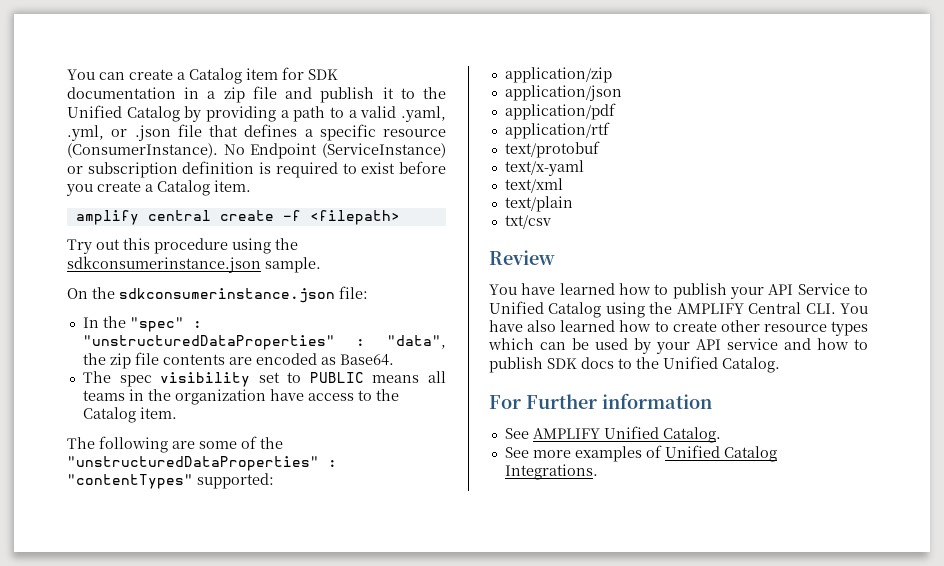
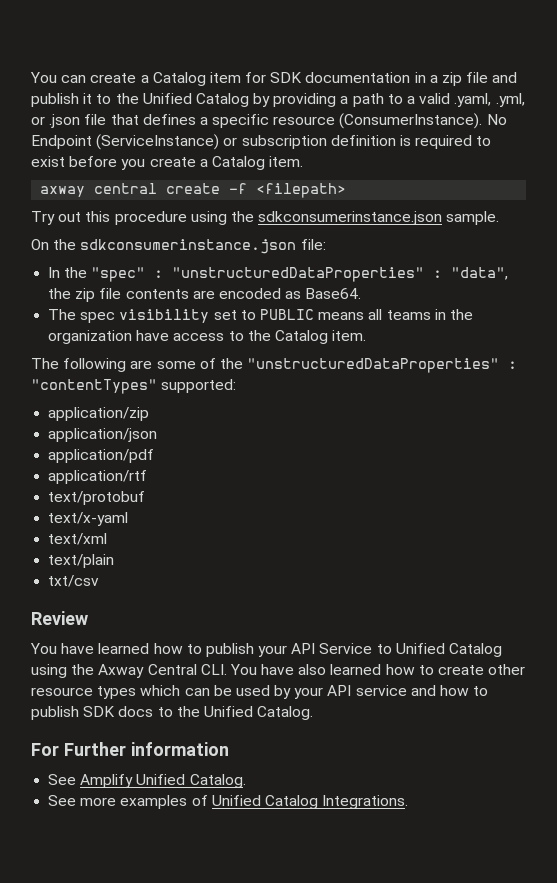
- amplify central create -f <filepath>
+ axway central create -f <filepath>
- You have learned how to publish your API Service to Unified Catalog using the AMPLIFY Central CLI. You have also learned how to create other resource types which can be used by your API service and how to publish SDK docs to the Unified Catalog.
+ You have learned how to publish your API Service to Unified Catalog using the Axway Central CLI. You have also learned how to create other resource types which can be used by your API service and how to publish SDK docs to the Unified Catalog.
- See AMPLIFY Unified Catalog.
+ See Amplify Unified Catalog.

